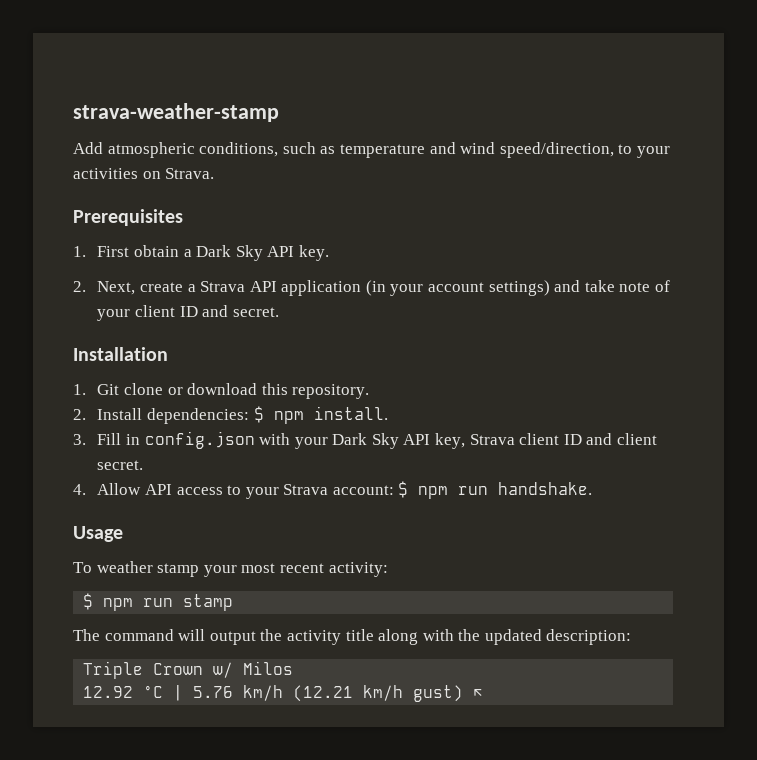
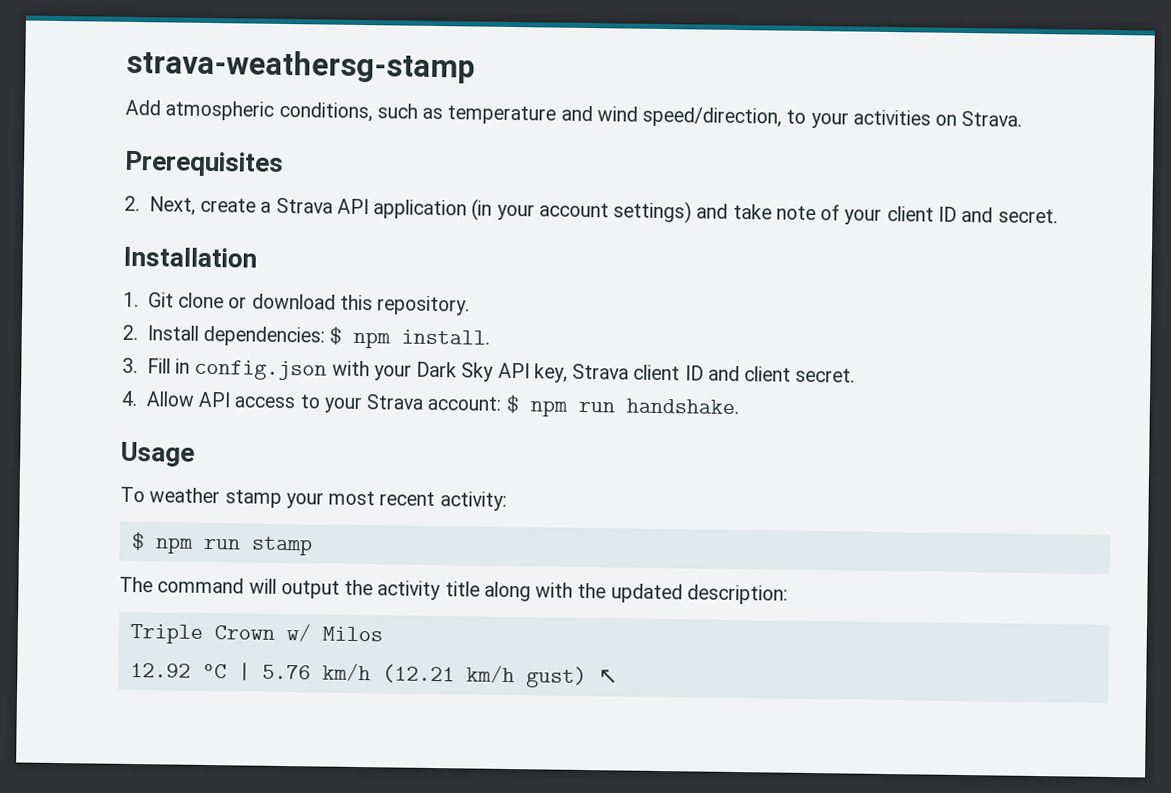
- strava-weather-stamp
+ strava-weathersg-stamp
- 1. First obtain a Dark Sky API key.

